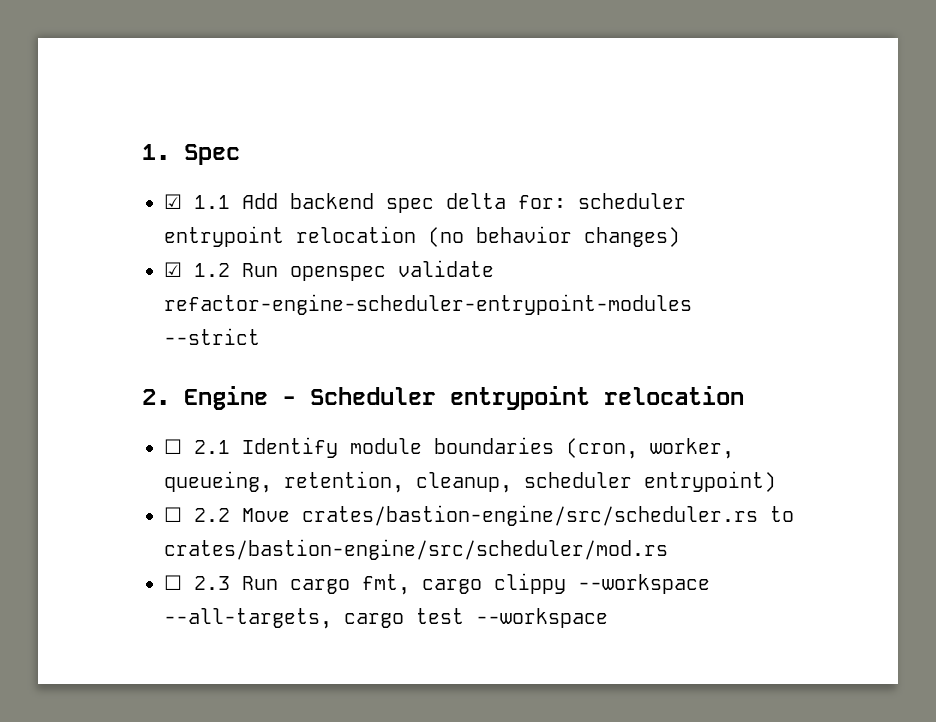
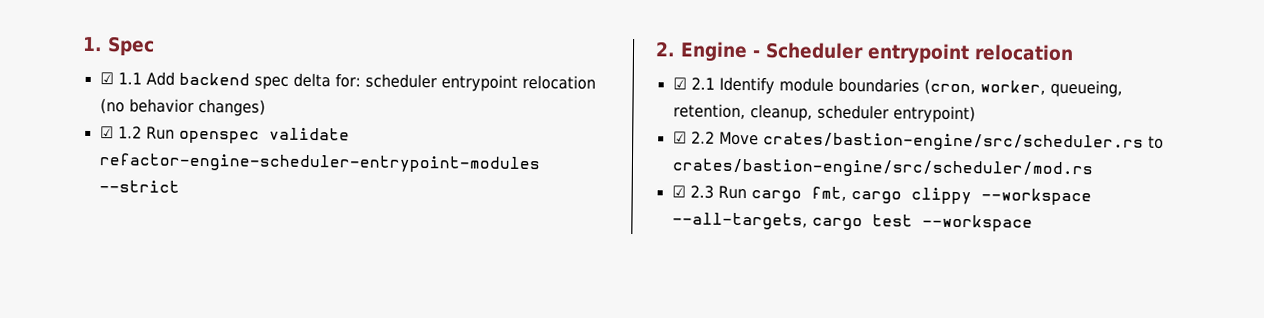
- ☐ 2.1 Identify module boundaries (cron, worker, queueing, retention, cleanup, scheduler entrypoint)
+ ☑ 2.1 Identify module boundaries (cron, worker, queueing, retention, cleanup, scheduler entrypoint)
- ☐ 2.2 Move crates/bastion-engine/src/scheduler.rs to crates/bastion-engine/src/scheduler/mod.rs
+ ☑ 2.2 Move crates/bastion-engine/src/scheduler.rs to crates/bastion-engine/src/scheduler/mod.rs
- ☐ 2.3 Run cargo fmt, cargo clippy --workspace --all-targets, cargo test --workspace
+ ☑ 2.3 Run cargo fmt, cargo clippy --workspace --all-targets, cargo test --workspace

